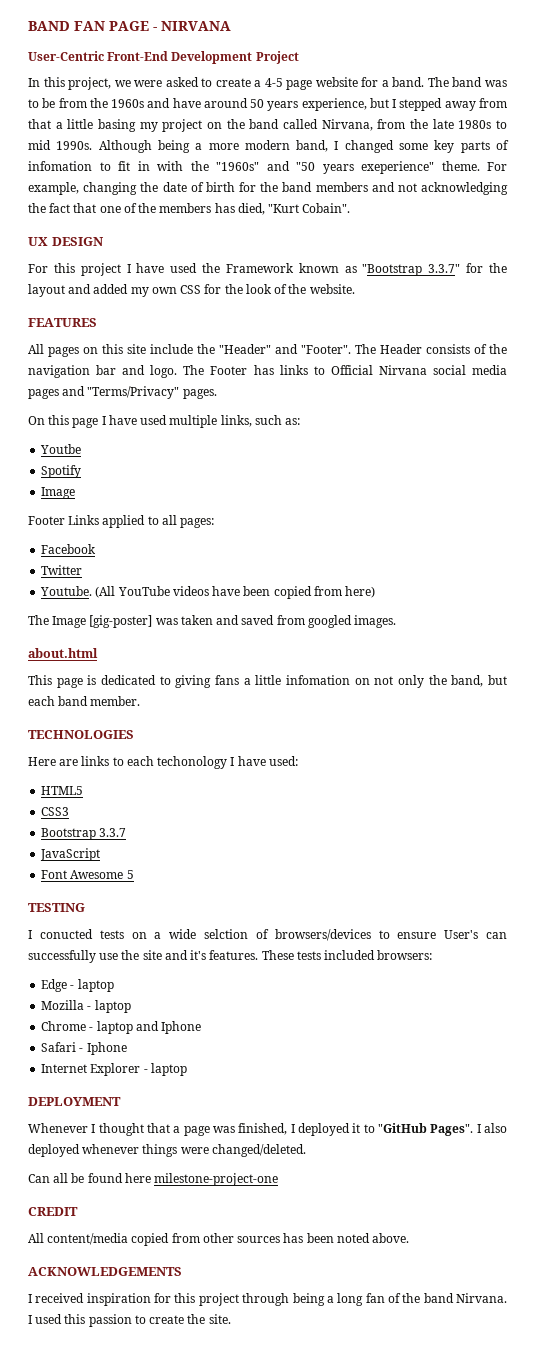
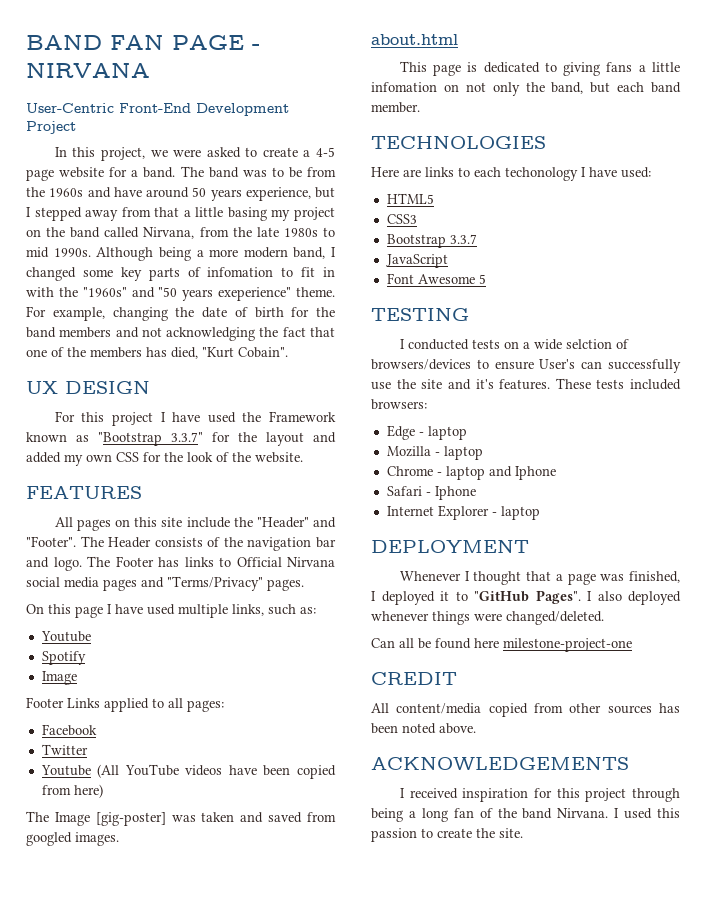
  On this page I have used multiple links, such as:
- Youtbe
+ Youtube
- Youtube. (All YouTube videos have been copied from here)
+ Youtube (All YouTube videos have been copied from here)
- I conucted tests on a wide selction of browsers/devices to ensure User's can successfully use the site and it's features.
+ I conducted tests on a wide selction of browsers/devices to ensure User's can successfully use the site and it's features.

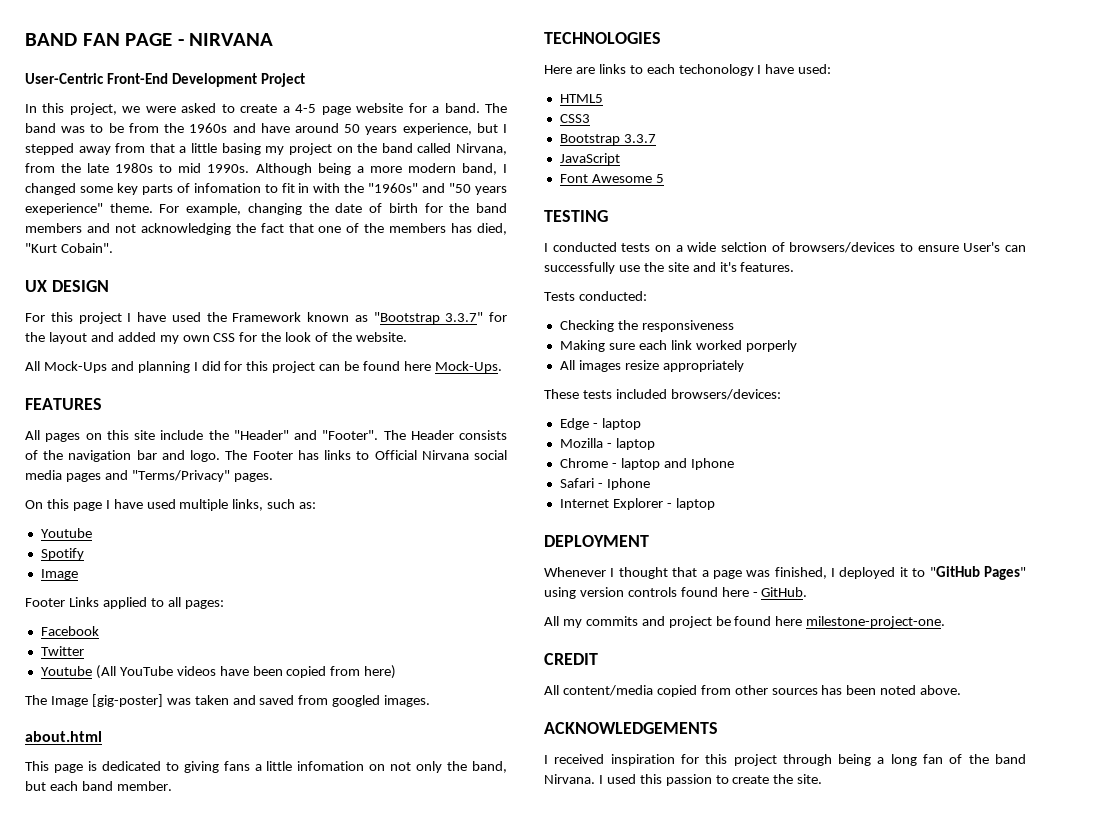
+ All Mock-Ups and planning I did for this project can be found here Mock-Ups.
- I conducted tests on a wide selction of browsers/devices to ensure User's can successfully use the site and it's features. These tests included browsers:
+ I conducted tests on a wide selction of browsers/devices to ensure User's can successfully use the site and it's features.
+ Tests conducted:
+ Checking the responsiveness
+ Making sure each link worked porperly
+ All images resize appropriately
+ These tests included browsers/devices:
- Whenever I thought that a page was finished, I deployed it to "GitHub Pages". I also deployed whenever things were changed/deleted.
- Can all be found here milestone-project-one
+ Whenever I thought that a page was finished, I deployed it to "GitHub Pages" using version controls found here - GitHub.
+ All my commits and project be found here milestone-project-one.

